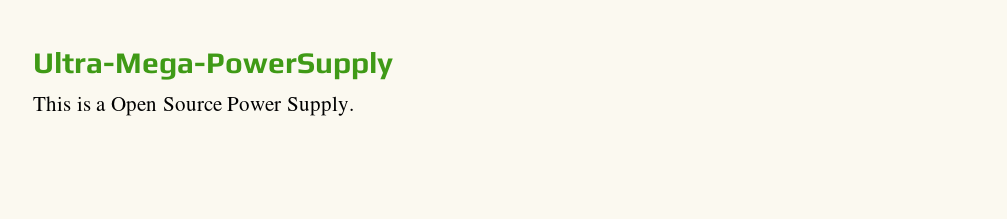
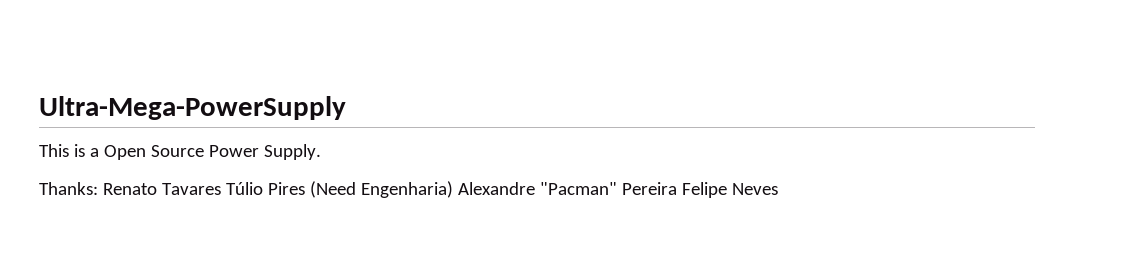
+ Thanks: Renato Tavares Túlio Pires (Need Engenharia) Alexandre "Pacman" Pereira Felipe Neves

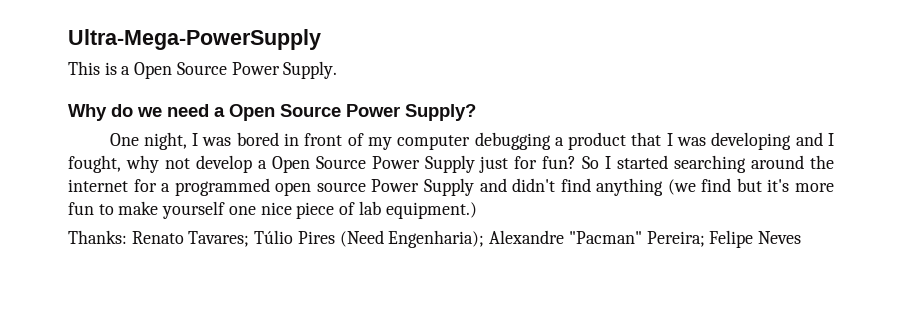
+ Why do we need a Open Source Power Supply?
+ One night, I was bored in front of my computer debugging a product that I was developing and I fought, why not develop a Open Source Power Supply just for fun? So I started searching around the internet for a programmed open source Power Supply and didn't find anything (we find but it's more fun to make yourself one nice piece of lab equipment.)
- Thanks: Renato Tavares Túlio Pires (Need Engenharia) Alexandre "Pacman" Pereira Felipe Neves
+ Thanks: Renato Tavares; Túlio Pires (Need Engenharia); Alexandre "Pacman" Pereira; Felipe Neves

